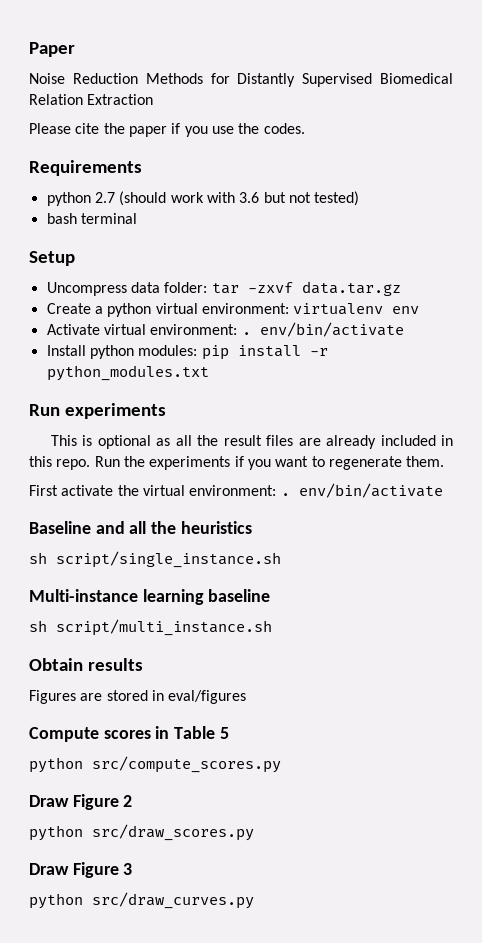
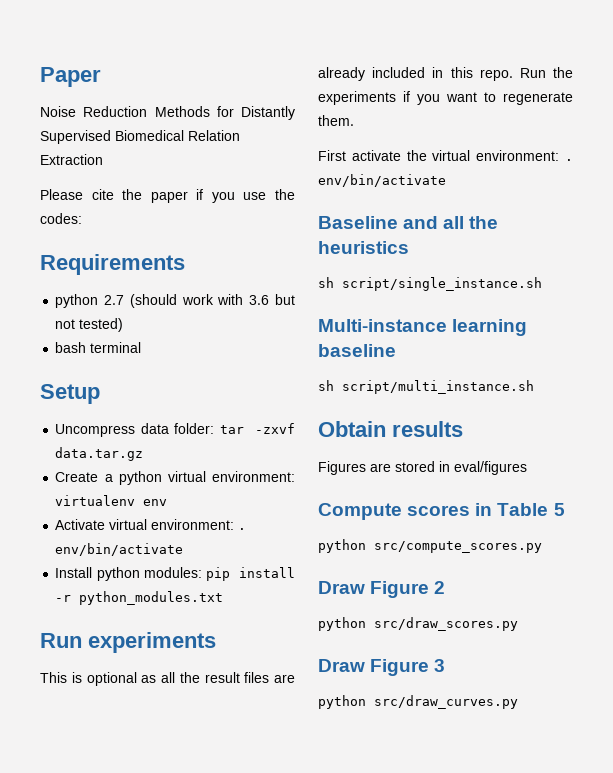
- Please cite the paper if you use the codes.
+ Please cite the paper if you use the codes:

